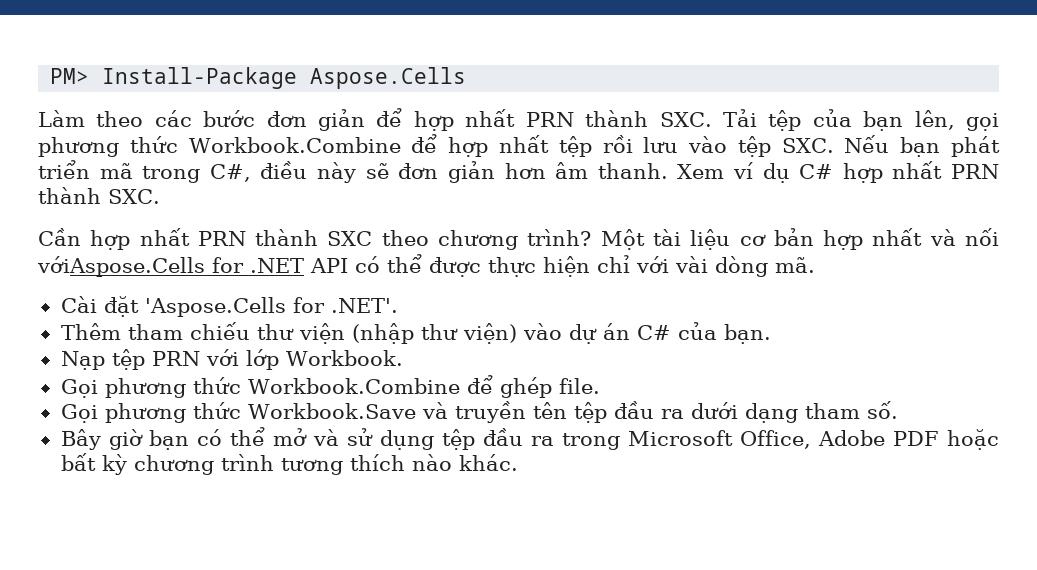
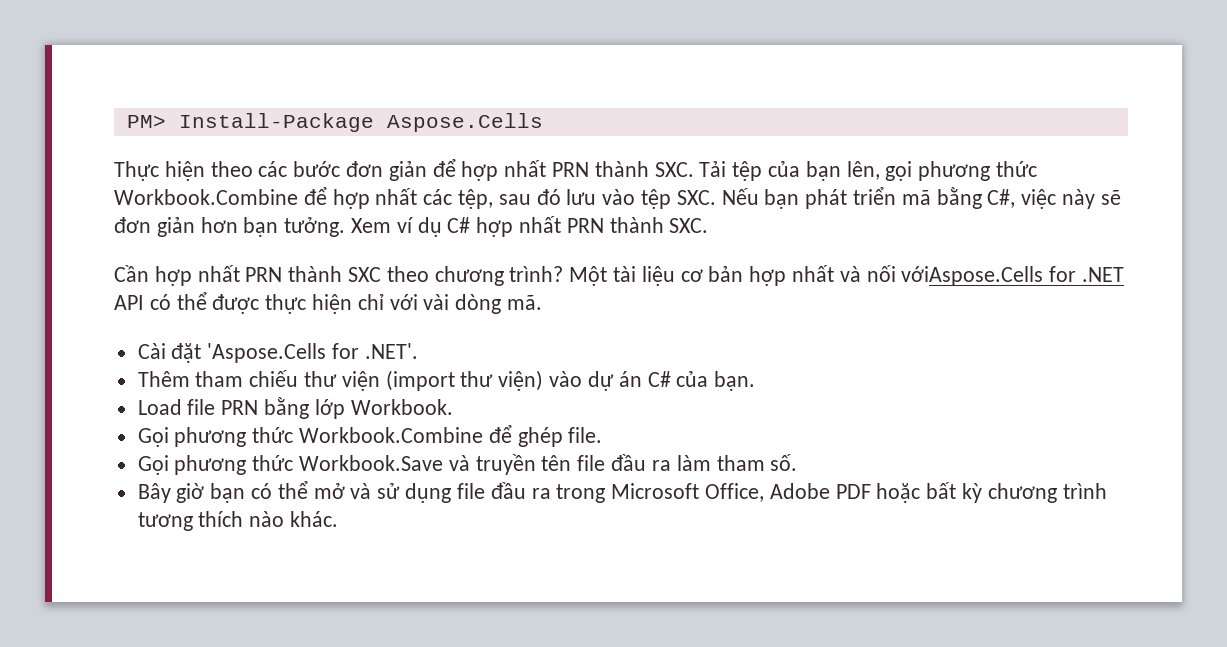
- Làm theo các bước đơn giản để hợp nhất PRN thành SXC. Tải tệp của bạn lên, gọi phương thức Workbook.Combine để hợp nhất tệp rồi lưu vào tệp SXC. Nếu bạn phát triển mã trong C#, điều này sẽ đơn giản hơn âm thanh.
+ Thực hiện theo các bước đơn giản để hợp nhất PRN thành SXC. Tải tệp của bạn lên, gọi phương thức Workbook.Combine để hợp nhất các tệp, sau đó lưu vào tệp SXC. Nếu bạn phát triển mã bằng C#, việc này sẽ đơn giản hơn bạn tưởng.
- Thêm tham chiếu thư viện (nhập thư viện) vào dự án C# của bạn.
+ Thêm tham chiếu thư viện (import thư viện) vào dự án C# của bạn.
- Nạp tệp PRN với lớp Workbook.
+ Load file PRN bằng lớp Workbook.
- Gọi phương thức Workbook.Save và truyền tên tệp đầu ra dưới dạng tham số.
+ Gọi phương thức Workbook.Save và truyền tên file đầu ra làm tham số.
- Bây giờ bạn có thể mở và sử dụng tệp đầu ra trong Microsoft Office, Adobe PDF hoặc bất kỳ chương trình tương thích nào khác.
+ Bây giờ bạn có thể mở và sử dụng file đầu ra trong Microsoft Office, Adobe PDF hoặc bất kỳ chương trình tương thích nào khác.

